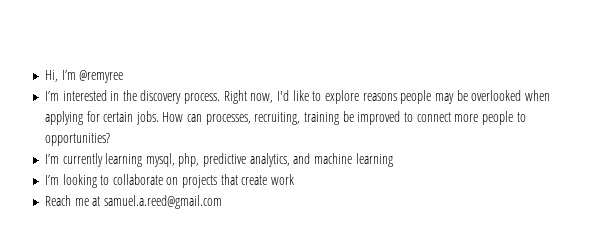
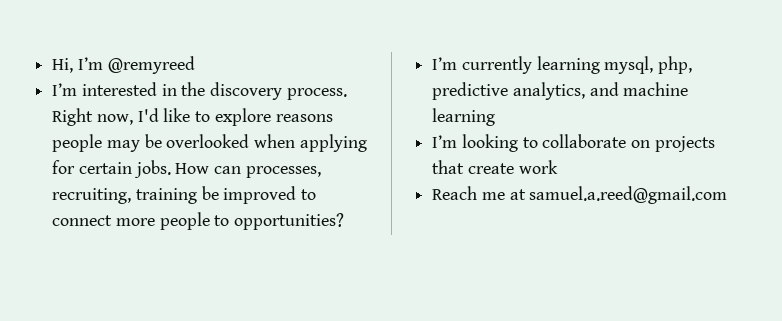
- Hi, I’m @remyree
+ Hi, I’m @remyreed

